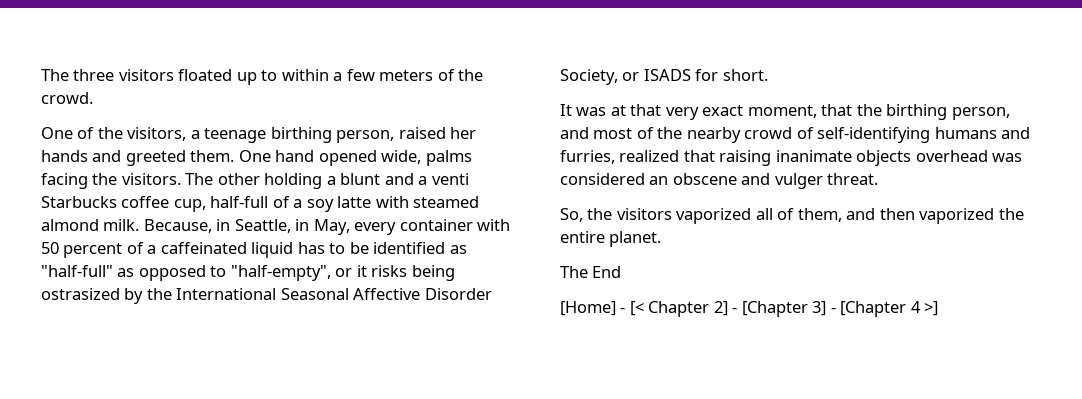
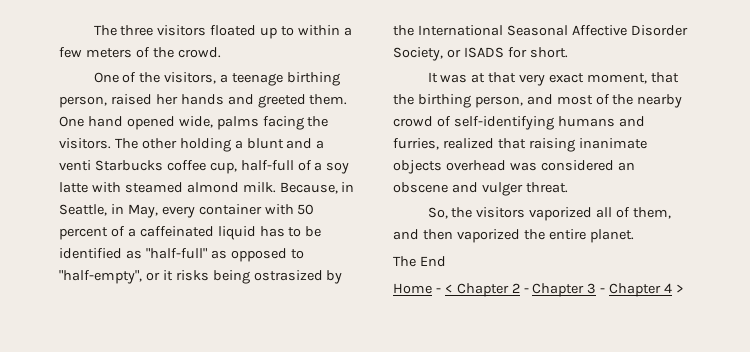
- [Home] - [< Chapter 2] - [Chapter 3] - [Chapter 4 >]
+ Home - < Chapter 2 - Chapter 3 - Chapter 4 >

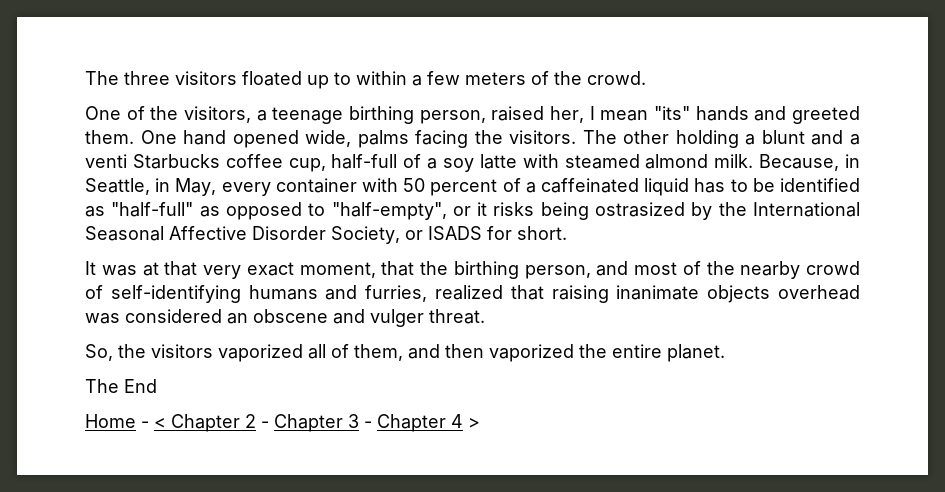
- One of the visitors, a teenage birthing person, raised her hands and greeted them.
+ One of the visitors, a teenage birthing person, raised her, I mean "its" hands and greeted them.

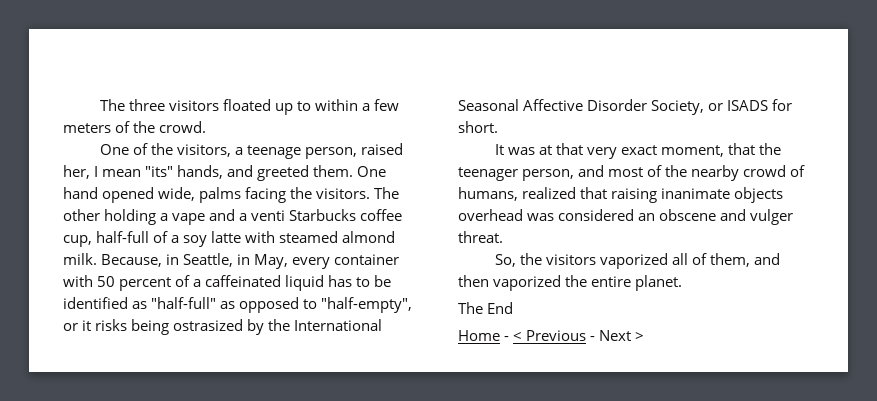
- One of the visitors, a teenage birthing person, raised her, I mean "its" hands and greeted them.
+ One of the visitors, a teenage person, raised her, I mean "its" hands, and greeted them.
- The other holding a blunt and a venti Starbucks coffee cup, half-full of a soy latte with steamed almond milk.
+ The other holding a vape and a venti Starbucks coffee cup, half-full of a soy latte with steamed almond milk.
- It was at that very exact moment, that the birthing person, and most of the nearby crowd of self-identifying humans and furries, realized that raising inanimate objects overhead was considered an obscene and vulger threat.
+ It was at that very exact moment, that the teenager person, and most of the nearby crowd of humans, realized that raising inanimate objects overhead was considered an obscene and vulger threat.
- Home - < Chapter 2 - Chapter 3 - Chapter 4 >
+ Home - < Previous - Next >

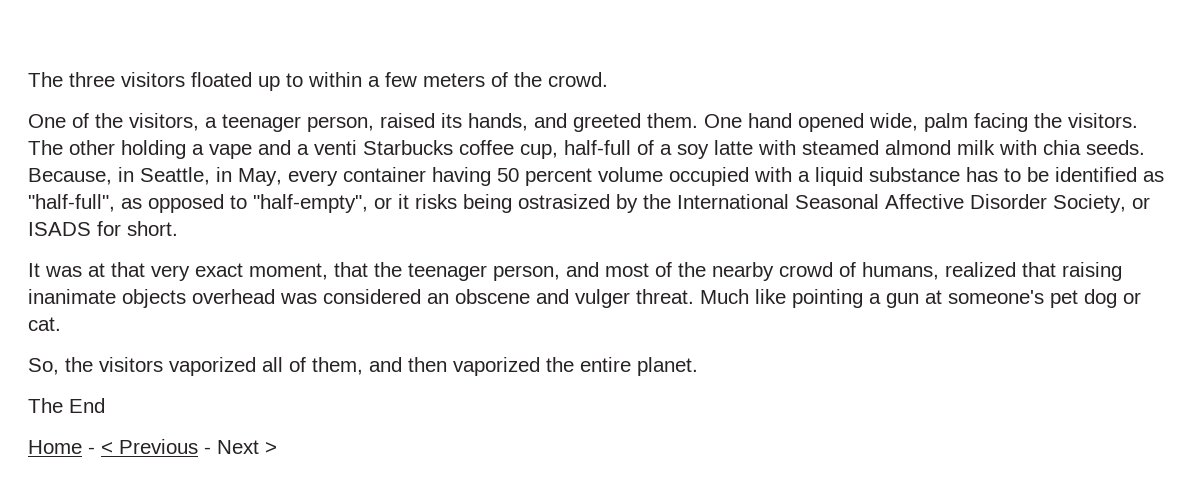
- One of the visitors, a teenage person, raised her, I mean "its" hands, and greeted them.
+ One of the visitors, a teenager person, raised its hands, and greeted them.
- One hand opened wide, palms facing the visitors.
+ One hand opened wide, palm facing the visitors.
- The other holding a vape and a venti Starbucks coffee cup, half-full of a soy latte with steamed almond milk.
+ The other holding a vape and a venti Starbucks coffee cup, half-full of a soy latte with steamed almond milk with chia seeds.
- Because, in Seattle, in May, every container with 50 percent of a caffeinated liquid has to be identified as "half-full" as opposed to "half-empty", or it risks being ostrasized by the International Seasonal Affective Disorder Society, or ISADS for short.
+ Because, in Seattle, in May, every container having 50 percent volume occupied with a liquid substance has to be identified as "half-full", as opposed to "half-empty", or it risks being ostrasized by the International Seasonal Affective Disorder Society, or ISADS for short.
+ Much like pointing a gun at someone's pet dog or cat.

